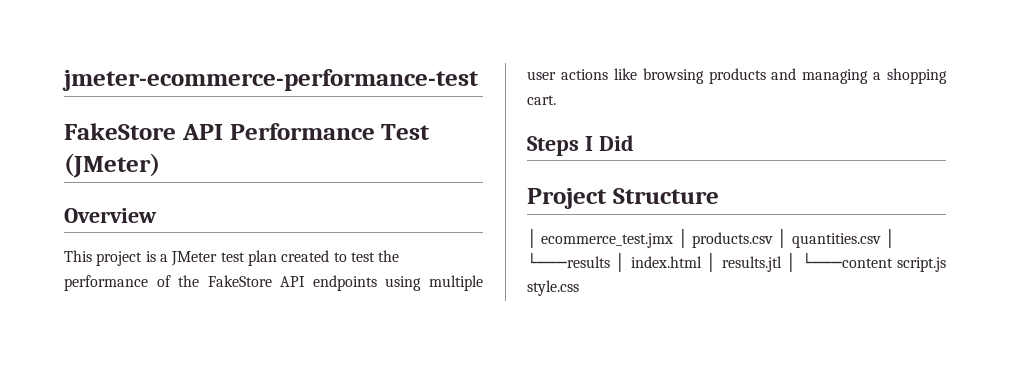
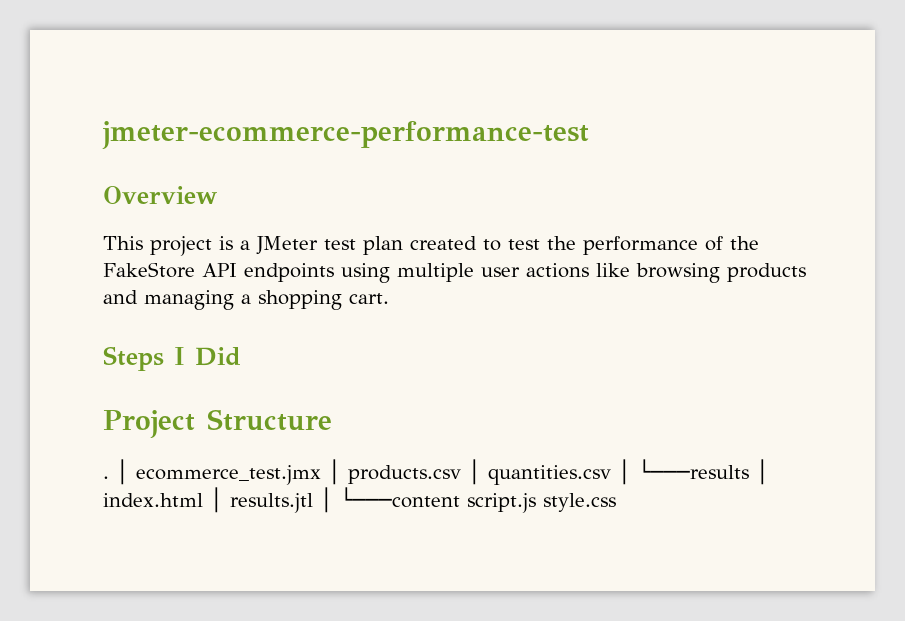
- FakeStore API Performance Test (JMeter)
+ .

